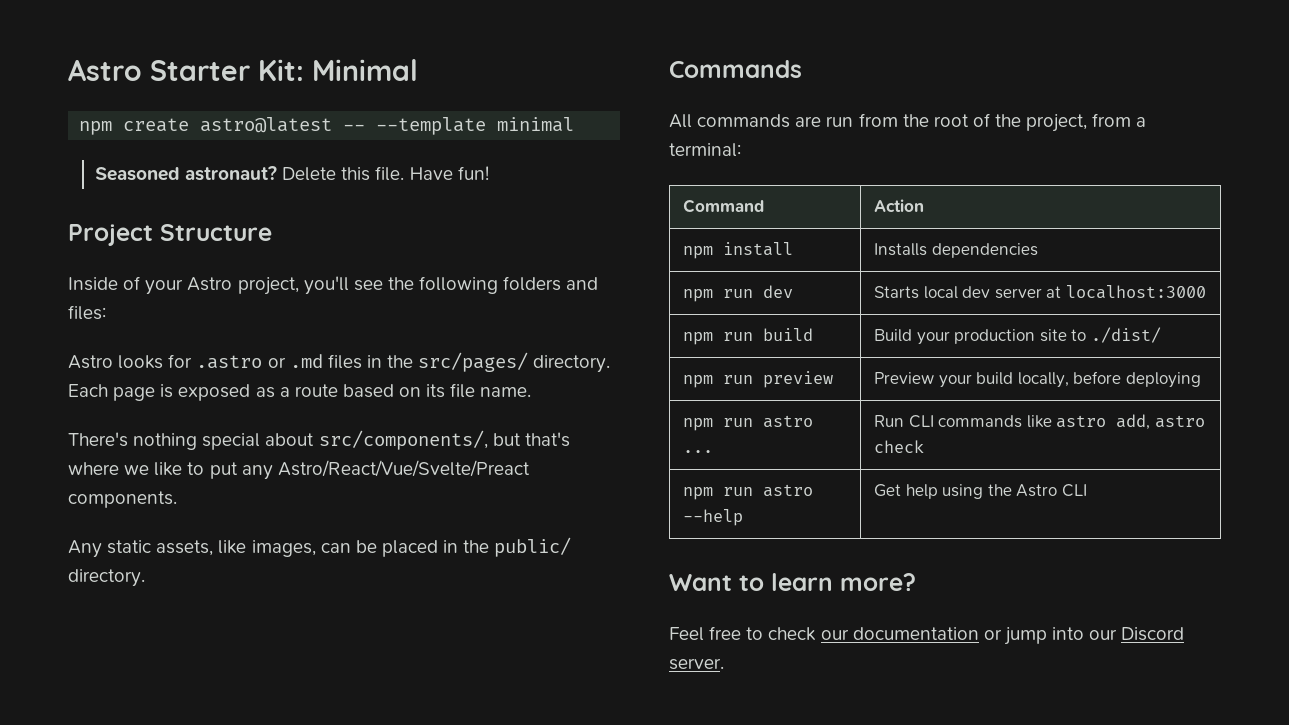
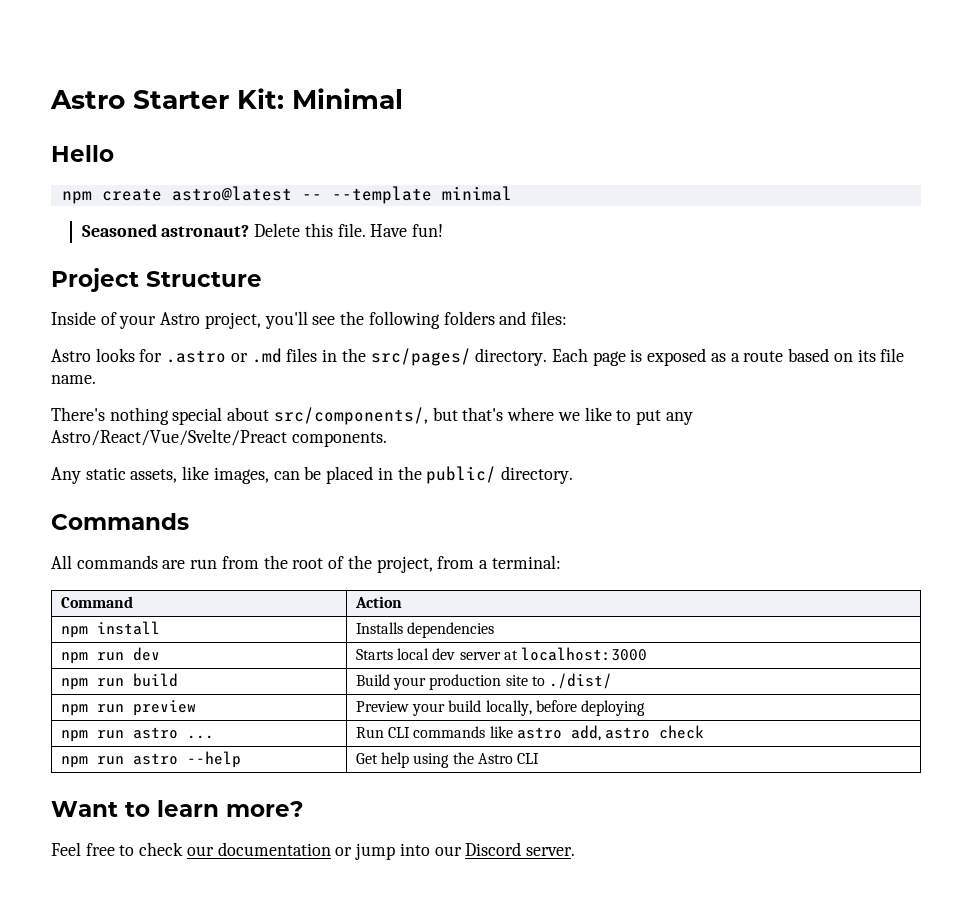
+ Hello

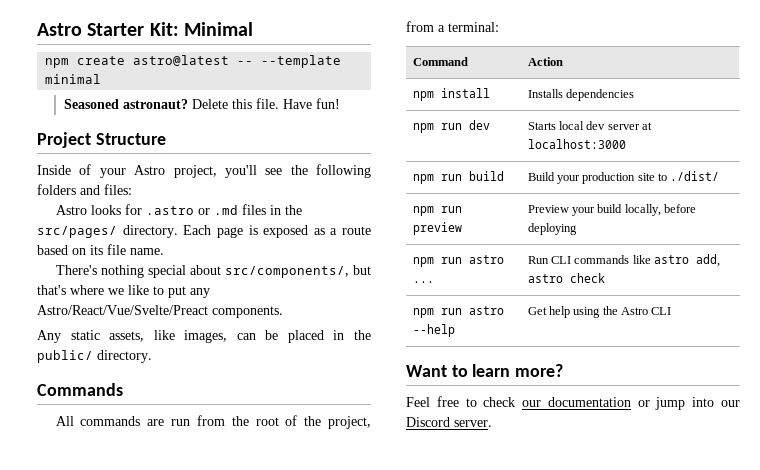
- Hello

